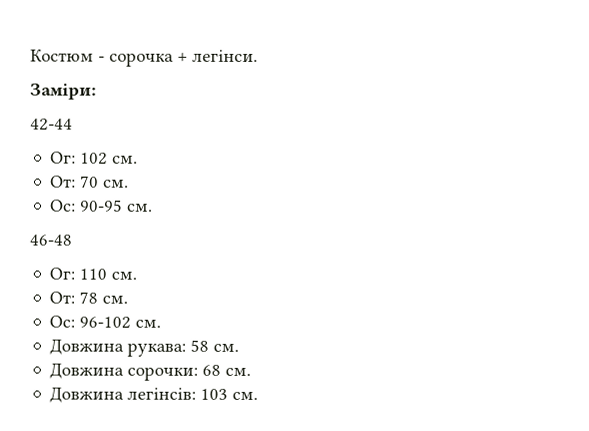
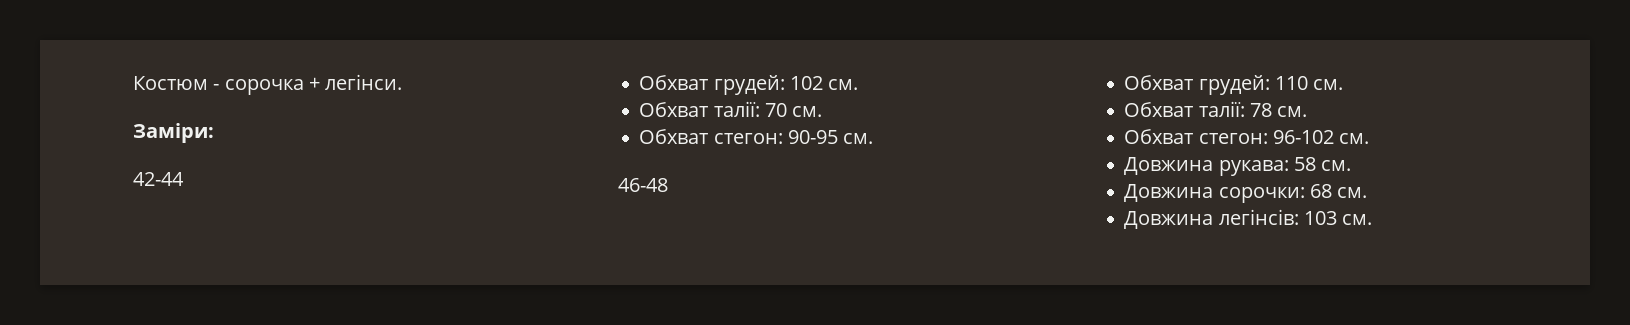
- Ог: 102 см.
+ Обхват грудей: 102 см.
- От: 70 см.
+ Обхват талії: 70 см.
- Ос: 90-95 см.
+ Обхват стегон: 90-95 см.
- Ог: 110 см.
+ Обхват грудей: 110 см.
- От: 78 см.
+ Обхват талії: 78 см.
- Ос: 96-102 см.
+ Обхват стегон: 96-102 см.

